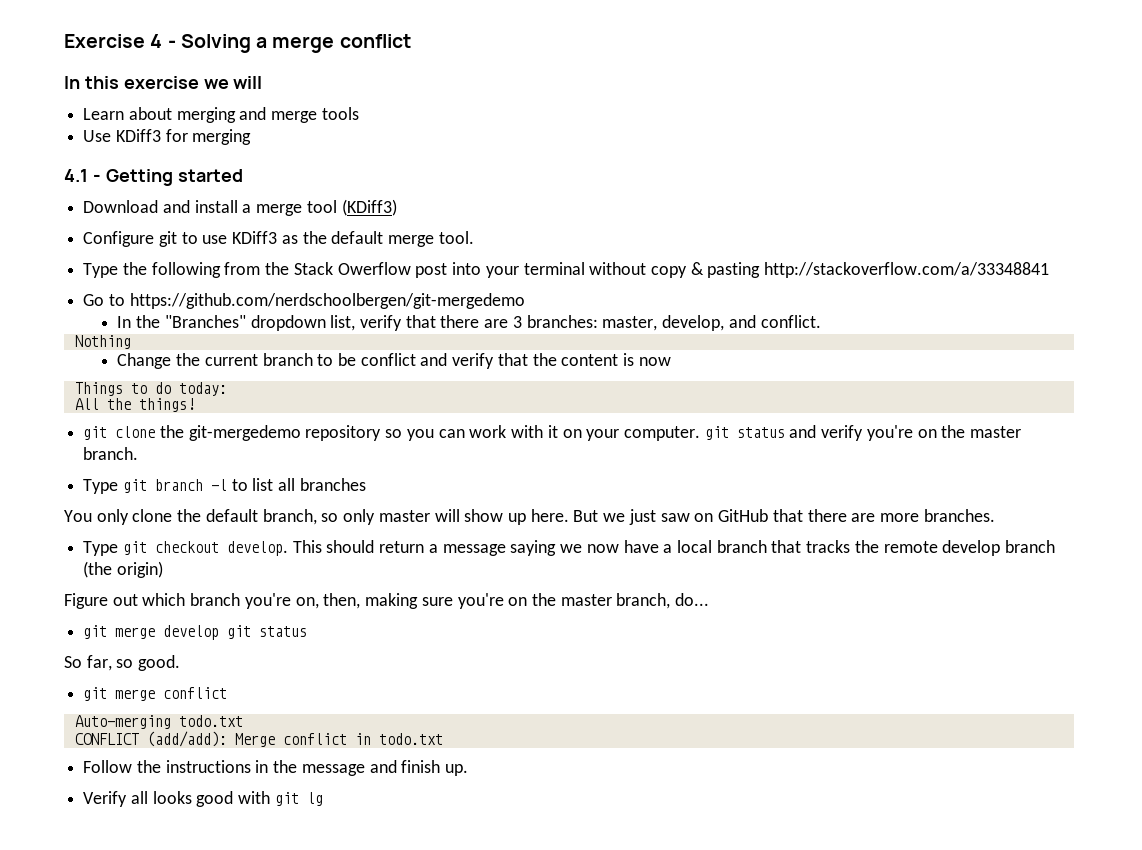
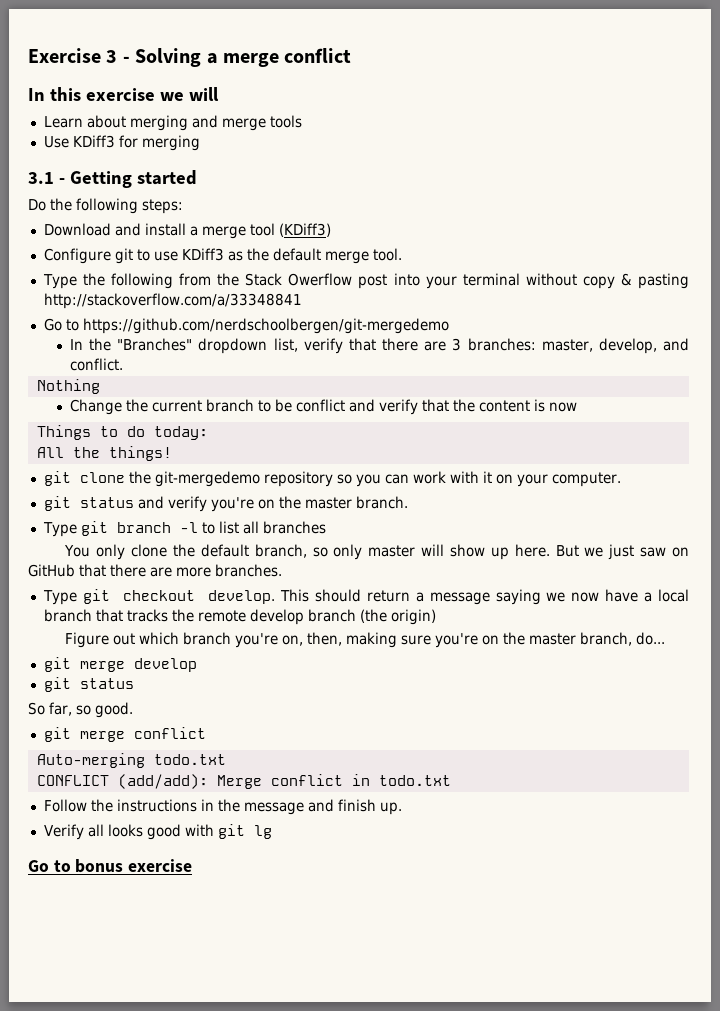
- Exercise 4 - Solving a merge conflict
+ Exercise 3 - Solving a merge conflict
- 4.1 - Getting started
+ 3.1 - Getting started
+ Do the following steps:
- git clone the git-mergedemo repository so you can work with it on your computer. git status and verify you're on the master branch.
+ git clone the git-mergedemo repository so you can work with it on your computer.
+ git status and verify you're on the master branch.
- git merge develop git status
+ git merge develop
+ git status
+ Go to bonus exercise

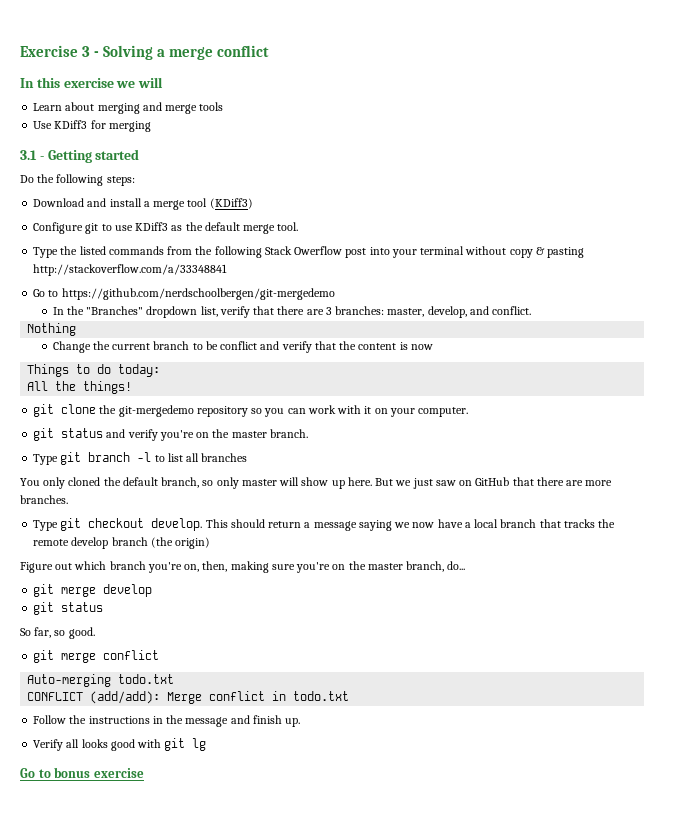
- Type the following from the Stack Owerflow post into your terminal without copy & pasting http://stackoverflow.com/a/33348841
+ Type the listed commands from the following Stack Owerflow post into your terminal without copy & pasting http://stackoverflow.com/a/33348841
- You only clone the default branch, so only master will show up here.
+ You only cloned the default branch, so only master will show up here.

